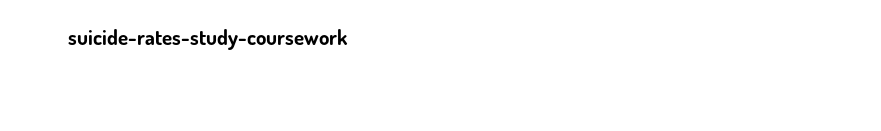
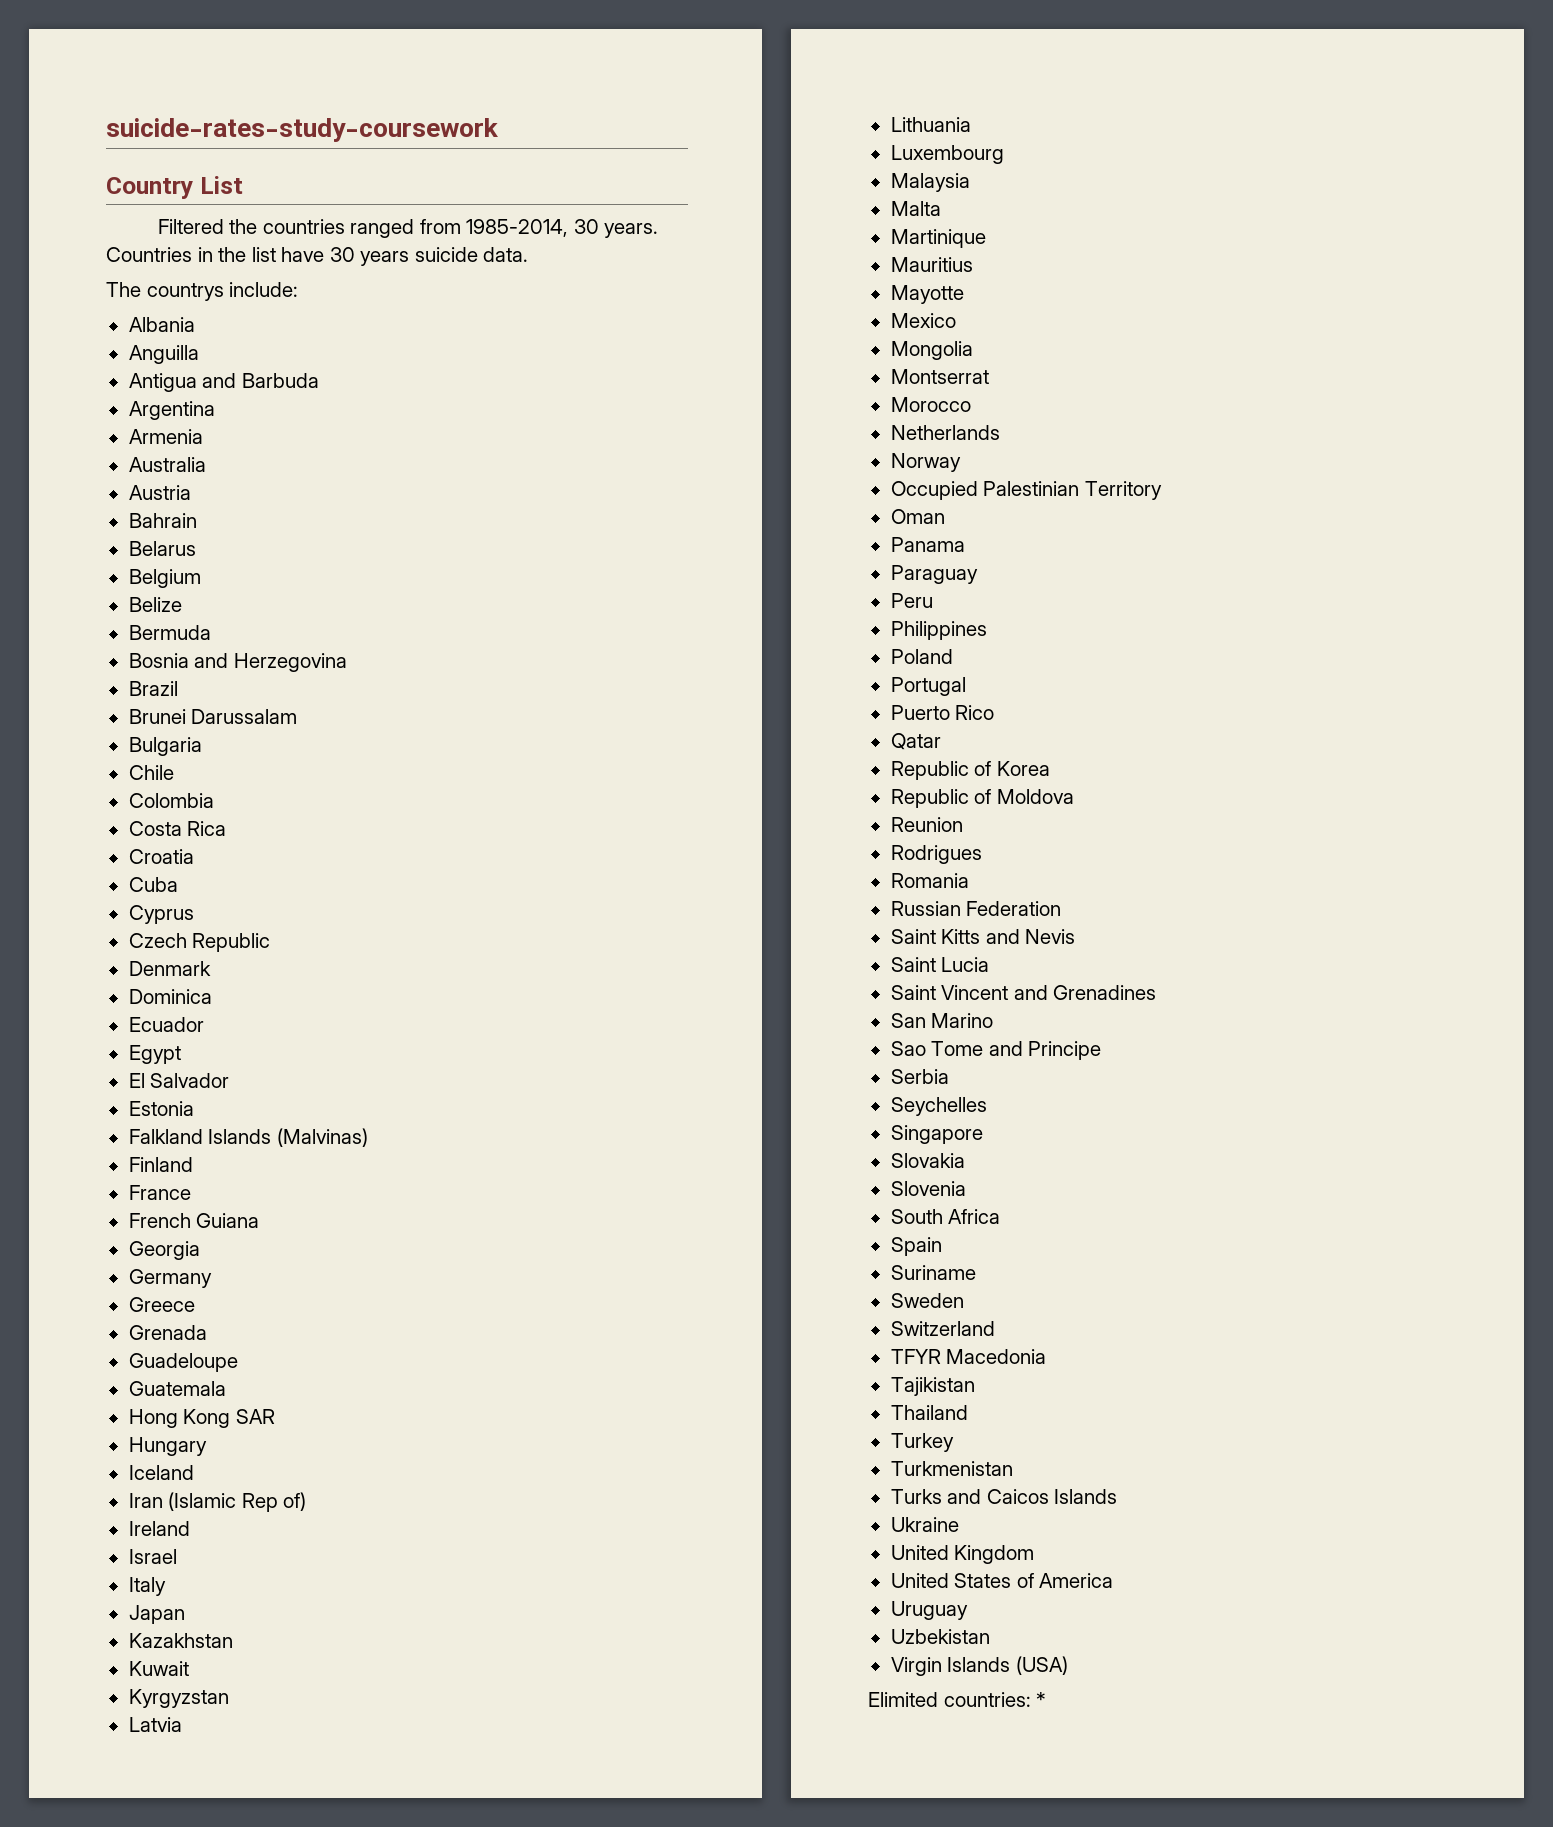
+ Country List
+ Filtered the countries ranged from 1985-2014, 30 years. Countries in the list have 30 years suicide data.
+ The countrys include:
+ Albania
+ Anguilla
+ Antigua and Barbuda
+ Argentina
+ Armenia
+ Australia
+ Austria
+ Bahrain
+ Belarus
+ Belgium
+ Belize
+ Bermuda
+ Bosnia and Herzegovina
+ Brazil
+ Brunei Darussalam
+ Bulgaria
+ Chile
+ Colombia
+ Costa Rica
+ Croatia
+ Cuba
+ Cyprus
+ Czech Republic
+ Denmark
+ Dominica
+ Ecuador
+ Egypt
+ El Salvador
+ Estonia
+ Falkland Islands (Malvinas)
+ Finland
+ France
+ French Guiana
+ Georgia
+ Germany
+ Greece
+ Grenada
+ Guadeloupe
+ Guatemala
+ Hong Kong SAR
+ Hungary
+ Iceland
+ Iran (Islamic Rep of)
+ Ireland
+ Israel
+ Italy
+ Japan
+ Kazakhstan
+ Kuwait
+ Kyrgyzstan
+ Latvia
+ Lithuania
+ Luxembourg
+ Malaysia
+ Malta
+ Martinique
+ Mauritius
+ Mayotte
+ Mexico
+ Mongolia
+ Montserrat
+ Morocco
+ Netherlands
+ Norway
+ Occupied Palestinian Territory
+ Oman
+ Panama
+ Paraguay
+ Peru
+ Philippines
+ Poland
+ Portugal
+ Puerto Rico
+ Qatar
+ Republic of Korea
+ Republic of Moldova
+ Reunion
+ Rodrigues
+ Romania
+ Russian Federation
+ Saint Kitts and Nevis
+ Saint Lucia
+ Saint Vincent and Grenadines
+ San Marino
+ Sao Tome and Principe
+ Serbia
+ Seychelles
+ Singapore
+ Slovakia
+ Slovenia
+ South Africa
+ Spain
+ Suriname
+ Sweden
+ Switzerland
+ TFYR Macedonia
+ Tajikistan
+ Thailand
+ Turkey
+ Turkmenistan
+ Turks and Caicos Islands
+ Ukraine
+ United Kingdom
+ United States of America
+ Uruguay
+ Uzbekistan
+ Virgin Islands (USA)
+ Elimited countries: *

